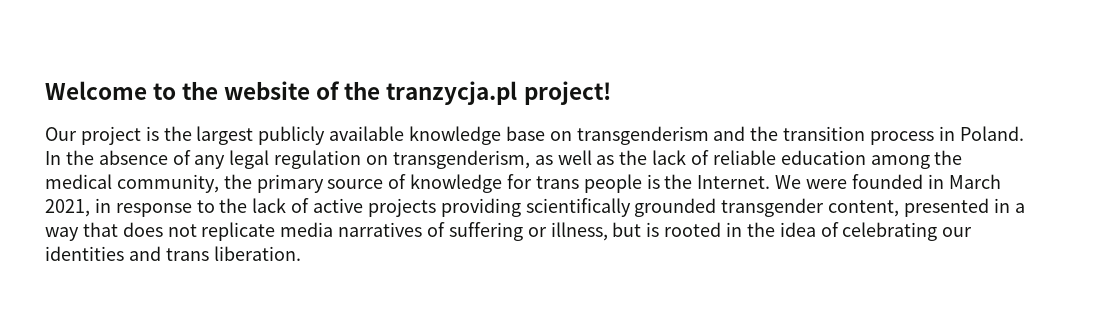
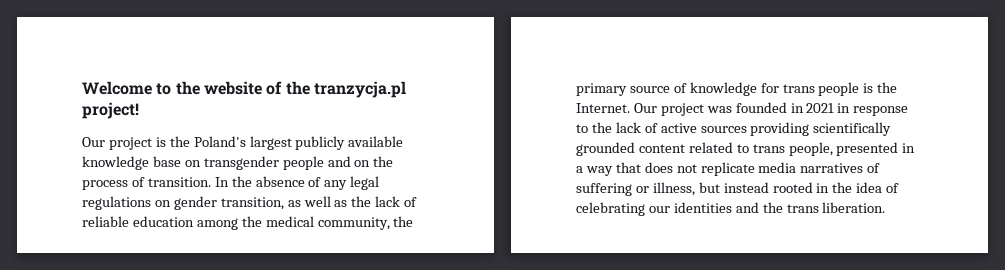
- Our project is the largest publicly available knowledge base on transgenderism and the transition process in Poland.
+ Our project is the Poland's largest publicly available knowledge base on transgender people and on the process of transition.
- In the absence of any legal regulation on transgenderism, as well as the lack of reliable education among the medical community, the primary source of knowledge for trans people is the Internet.
+ In the absence of any legal regulations on gender transition, as well as the lack of reliable education among the medical community, the primary source of knowledge for trans people is the Internet.
- We were founded in March 2021, in response to the lack of active projects providing scientifically grounded transgender content, presented in a way that does not replicate media narratives of suffering or illness, but is rooted in the idea of celebrating our identities and trans liberation.
+ Our project was founded in 2021 in response to the lack of active sources providing scientifically grounded content related to trans people, presented in a way that does not replicate media narratives of suffering or illness, but instead rooted in the idea of celebrating our identities and the trans liberation.

